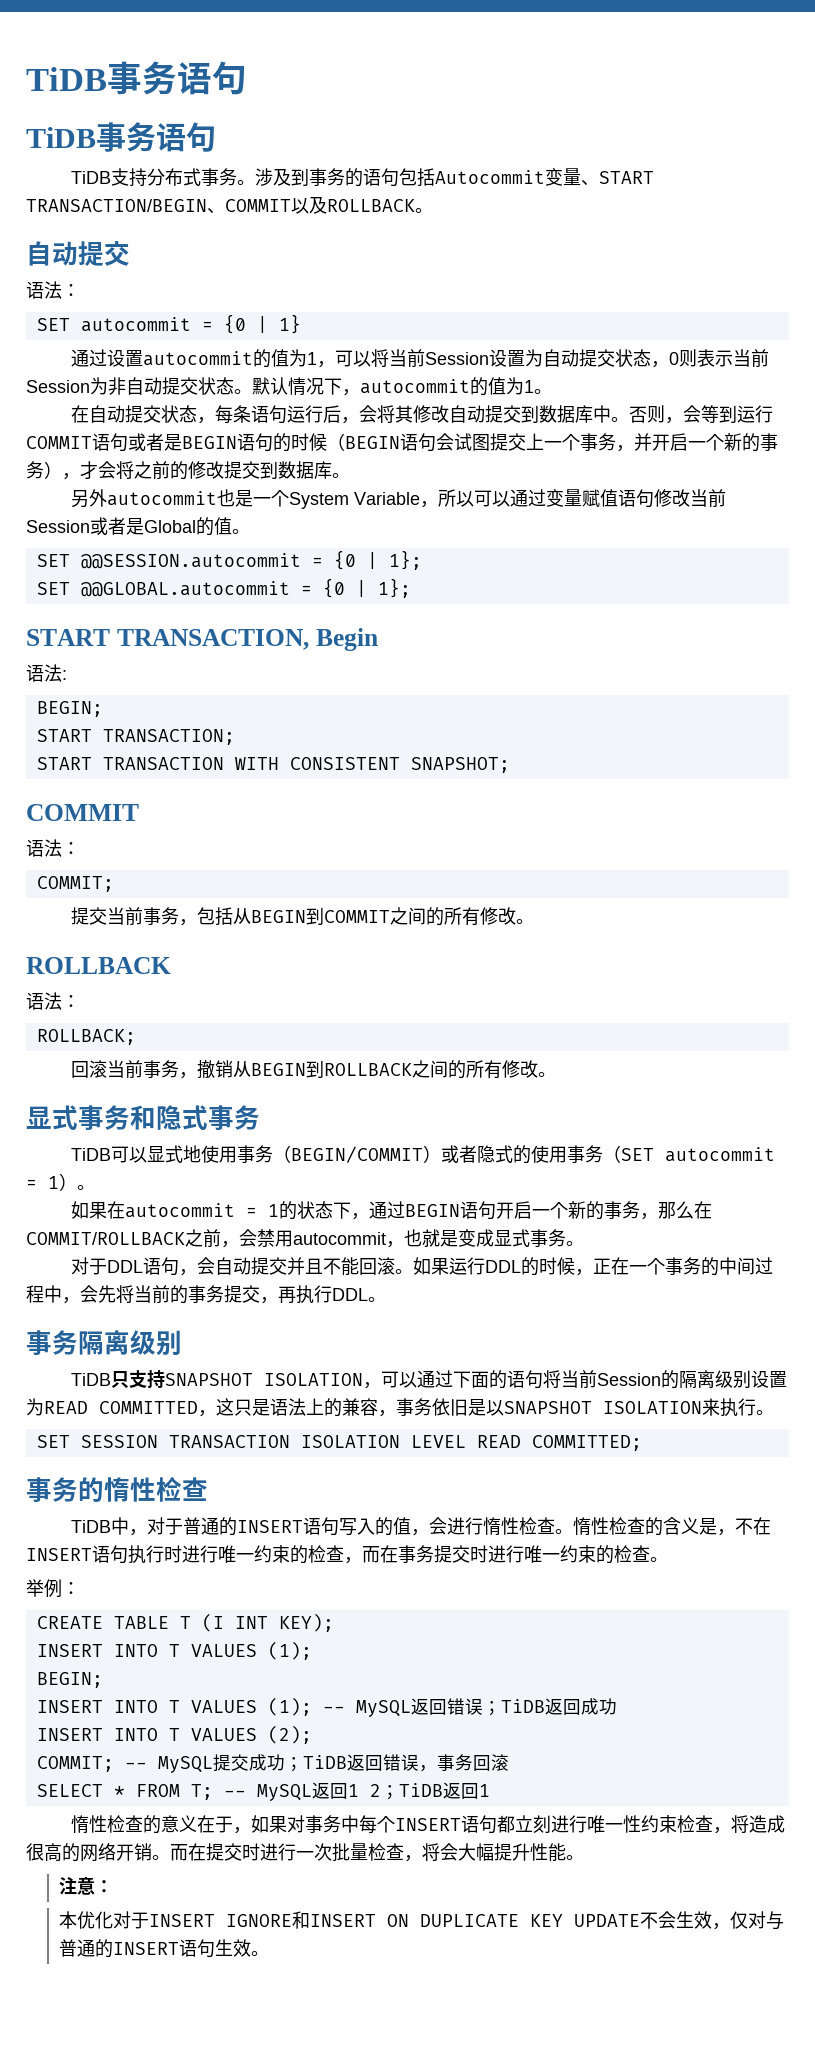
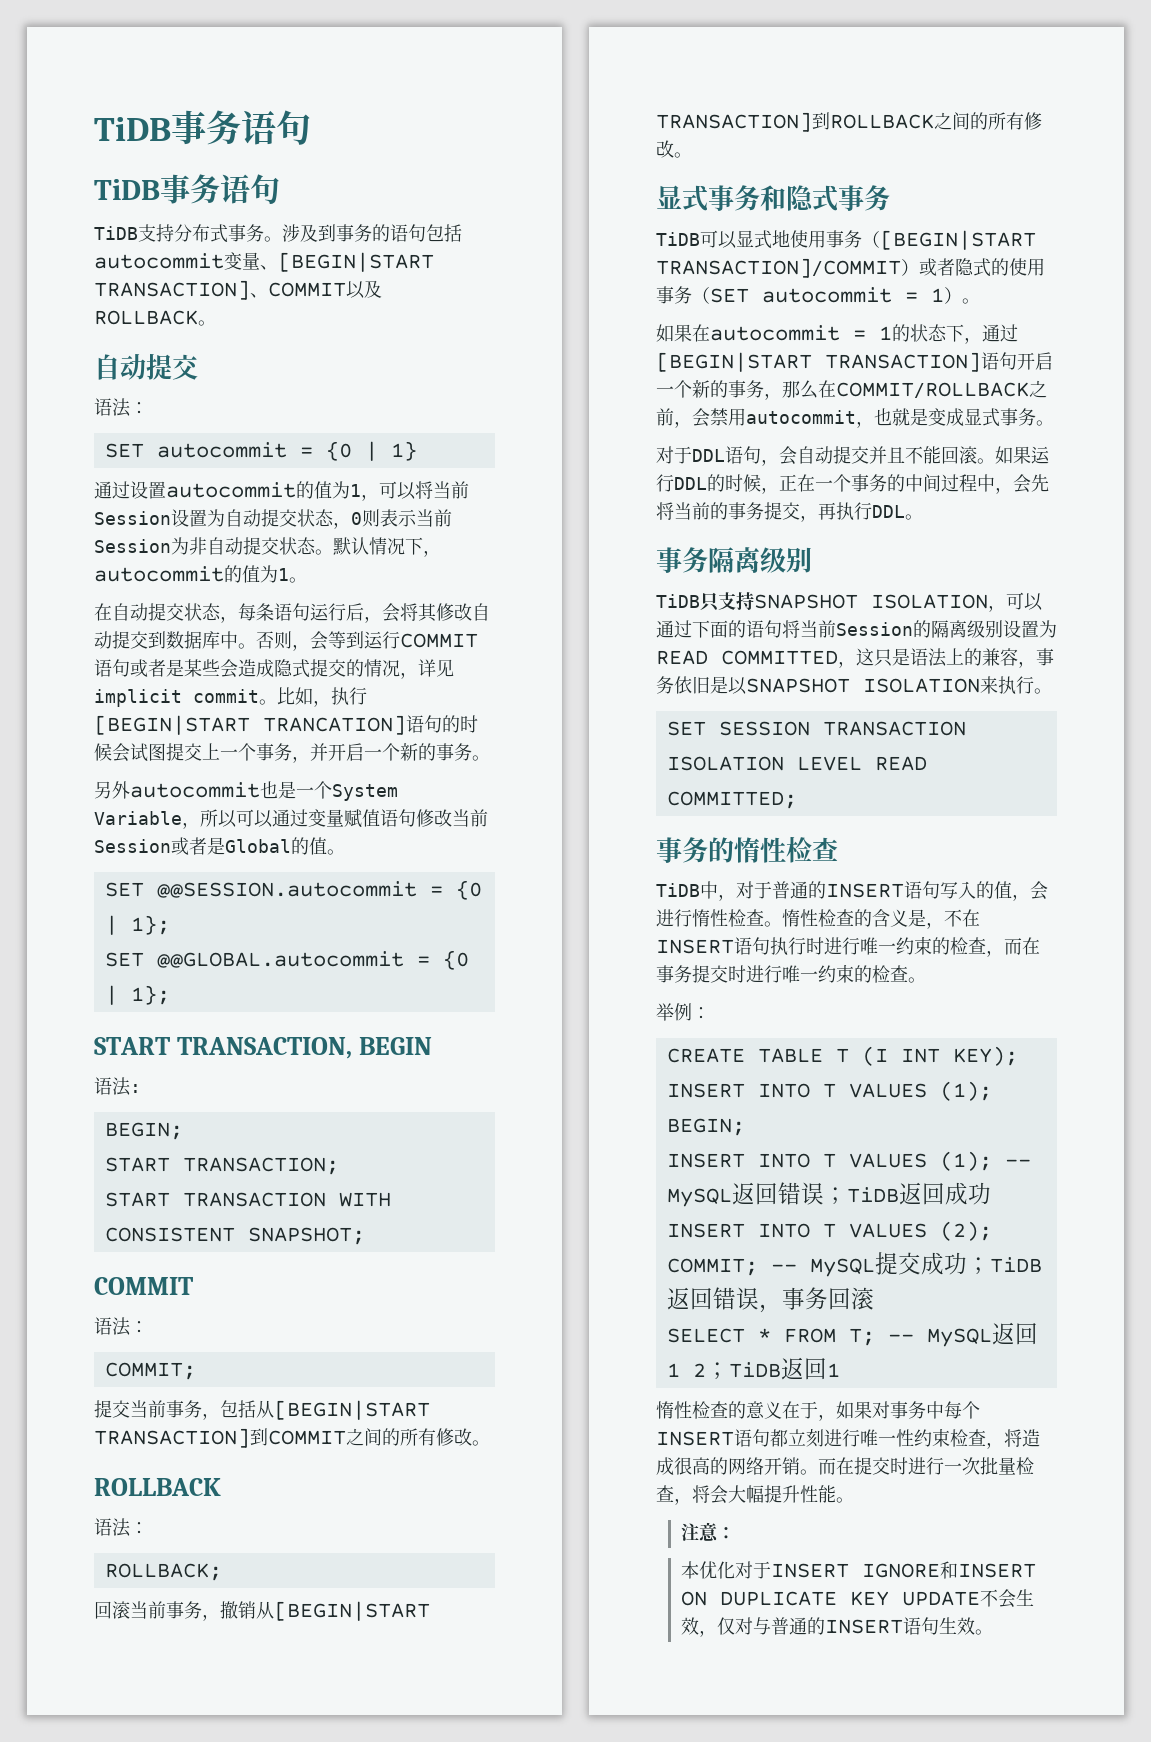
- 涉及到事务的语句包括Autocommit变量、START TRANSACTION/BEGIN、COMMIT以及ROLLBACK。
+ 涉及到事务的语句包括autocommit变量、[BEGIN|START TRANSACTION]、COMMIT以及ROLLBACK。
- 否则，会等到运行COMMIT语句或者是BEGIN语句的时候（BEGIN语句会试图提交上一个事务，并开启一个新的事务），才会将之前的修改提交到数据库。
+ 否则，会等到运行COMMIT语句或者是某些会造成隐式提交的情况，详见implicit commit。比如，执行[BEGIN|START TRANCATION]语句的时候会试图提交上一个事务，并开启一个新的事务。
- START TRANSACTION, Begin
+ START TRANSACTION, BEGIN
- 提交当前事务，包括从BEGIN到COMMIT之间的所有修改。
+ 提交当前事务，包括从[BEGIN|START TRANSACTION]到COMMIT之间的所有修改。
- 回滚当前事务，撤销从BEGIN到ROLLBACK之间的所有修改。
+ 回滚当前事务，撤销从[BEGIN|START TRANSACTION]到ROLLBACK之间的所有修改。
- TiDB可以显式地使用事务（BEGIN/COMMIT）或者隐式的使用事务（SET autocommit = 1）。
+ TiDB可以显式地使用事务（[BEGIN|START TRANSACTION]/COMMIT）或者隐式的使用事务（SET autocommit = 1）。
- 如果在autocommit = 1的状态下，通过BEGIN语句开启一个新的事务，那么在COMMIT/ROLLBACK之前，会禁用autocommit，也就是变成显式事务。
+ 如果在autocommit = 1的状态下，通过[BEGIN|START TRANSACTION]语句开启一个新的事务，那么在COMMIT/ROLLBACK之前，会禁用autocommit，也就是变成显式事务。

